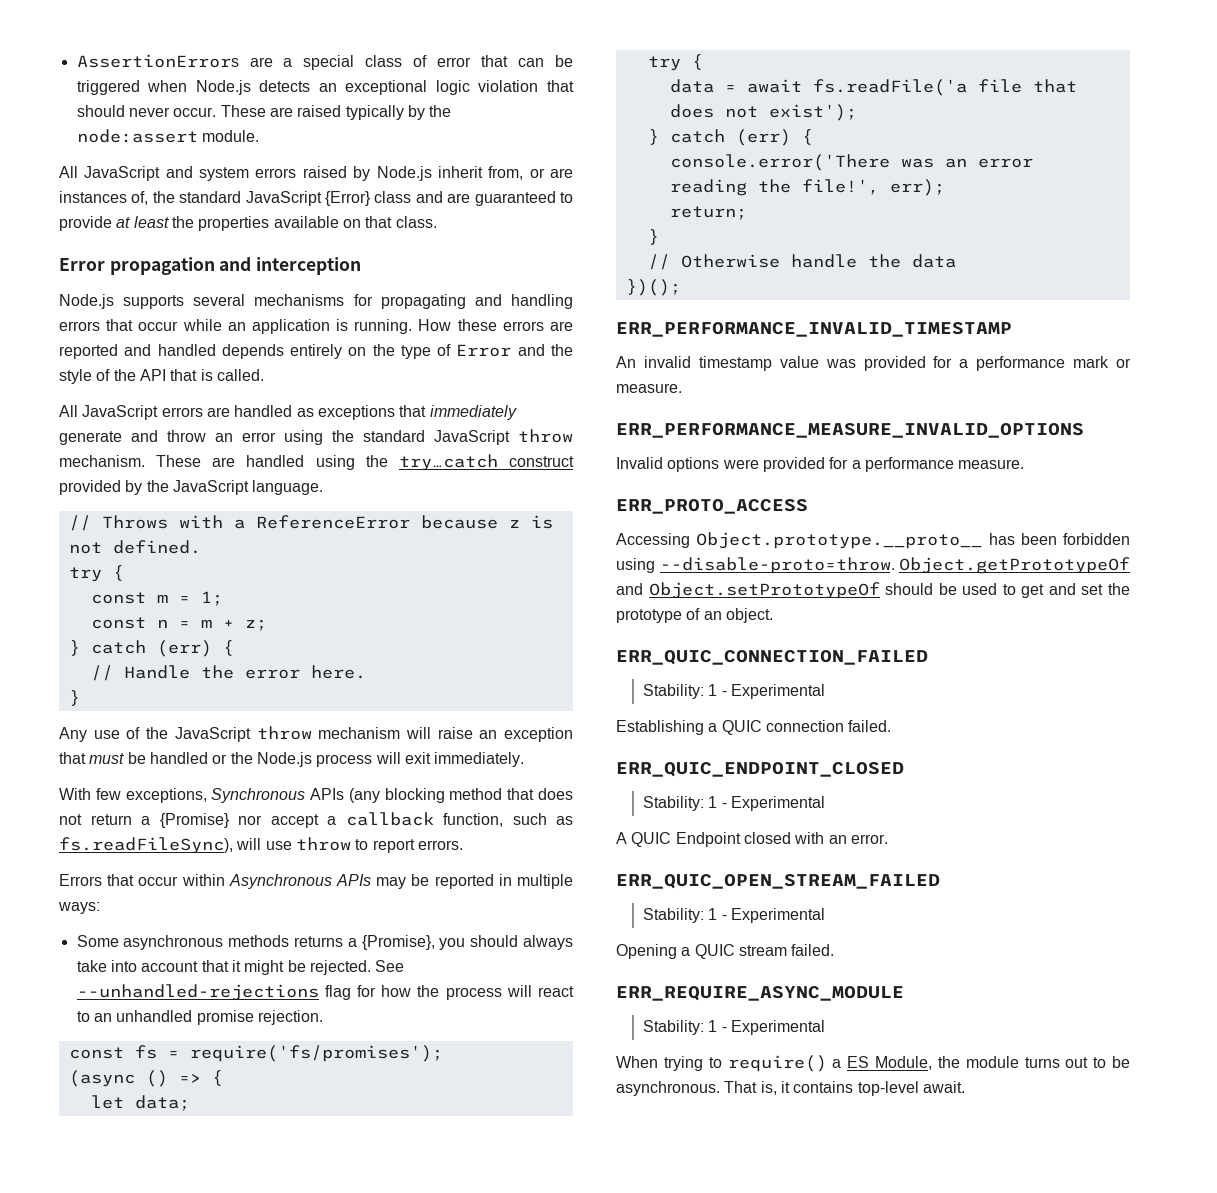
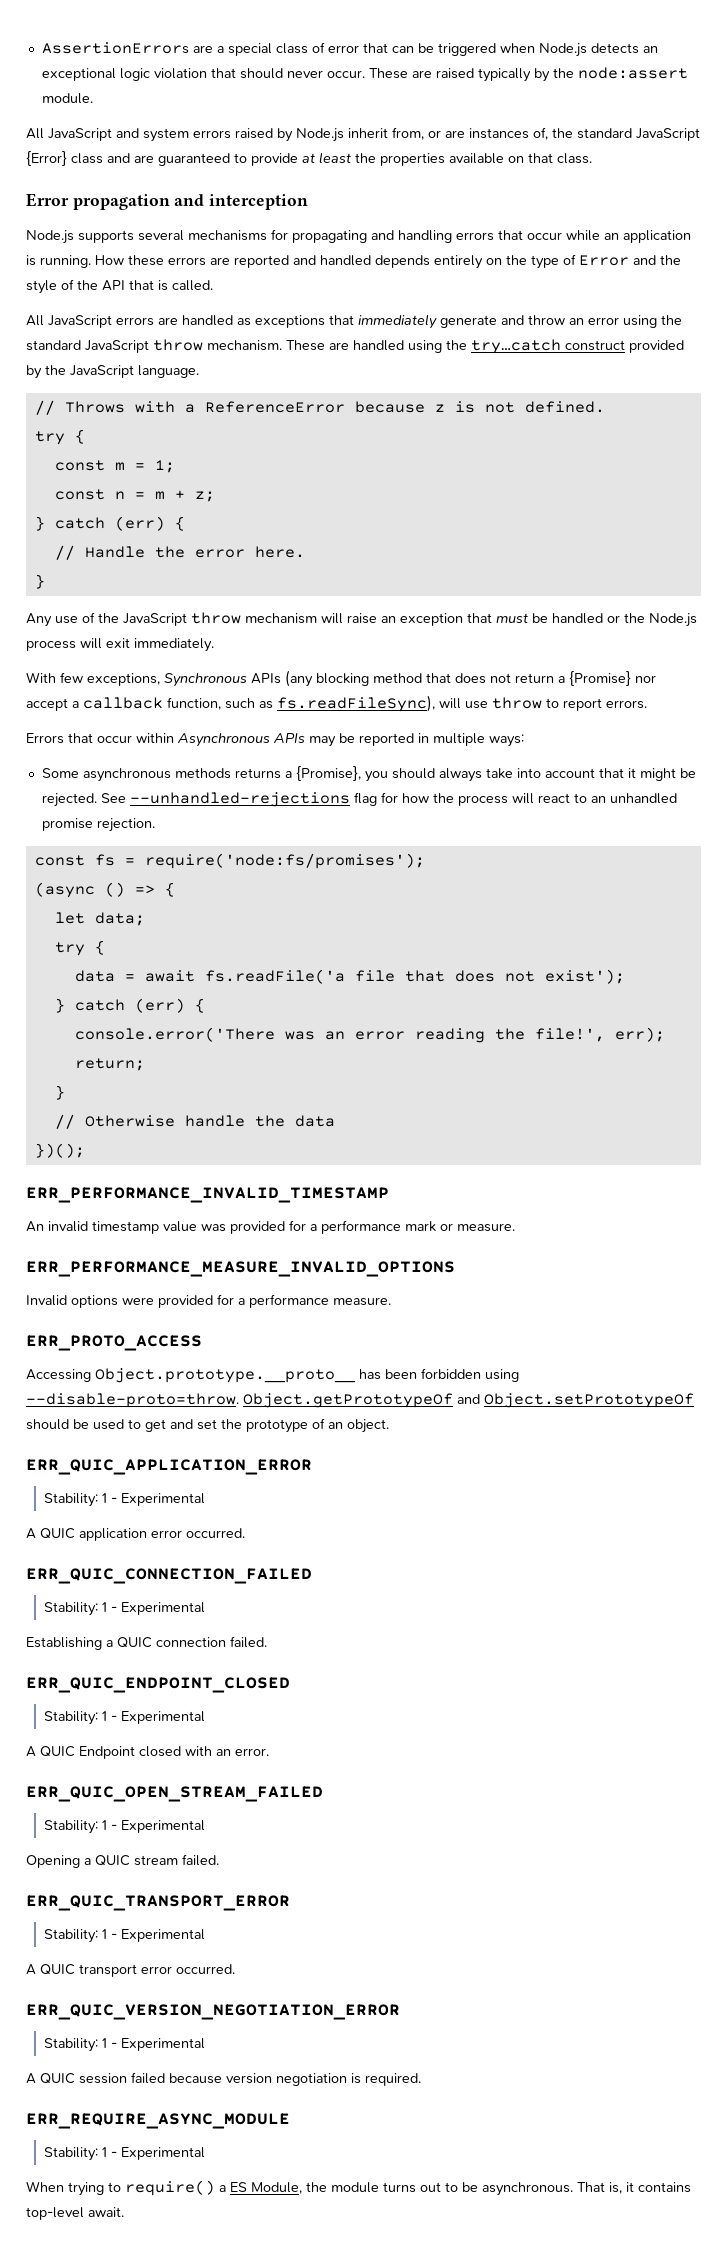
- const fs = require('fs/promises');
+ const fs = require('node:fs/promises');
+ ERR_QUIC_APPLICATION_ERROR
+ Stability: 1 - Experimental
+ A QUIC application error occurred.
+ ERR_QUIC_TRANSPORT_ERROR
+ Stability: 1 - Experimental
+ A QUIC transport error occurred.
+ ERR_QUIC_VERSION_NEGOTIATION_ERROR
+ Stability: 1 - Experimental
+ A QUIC session failed because version negotiation is required.

